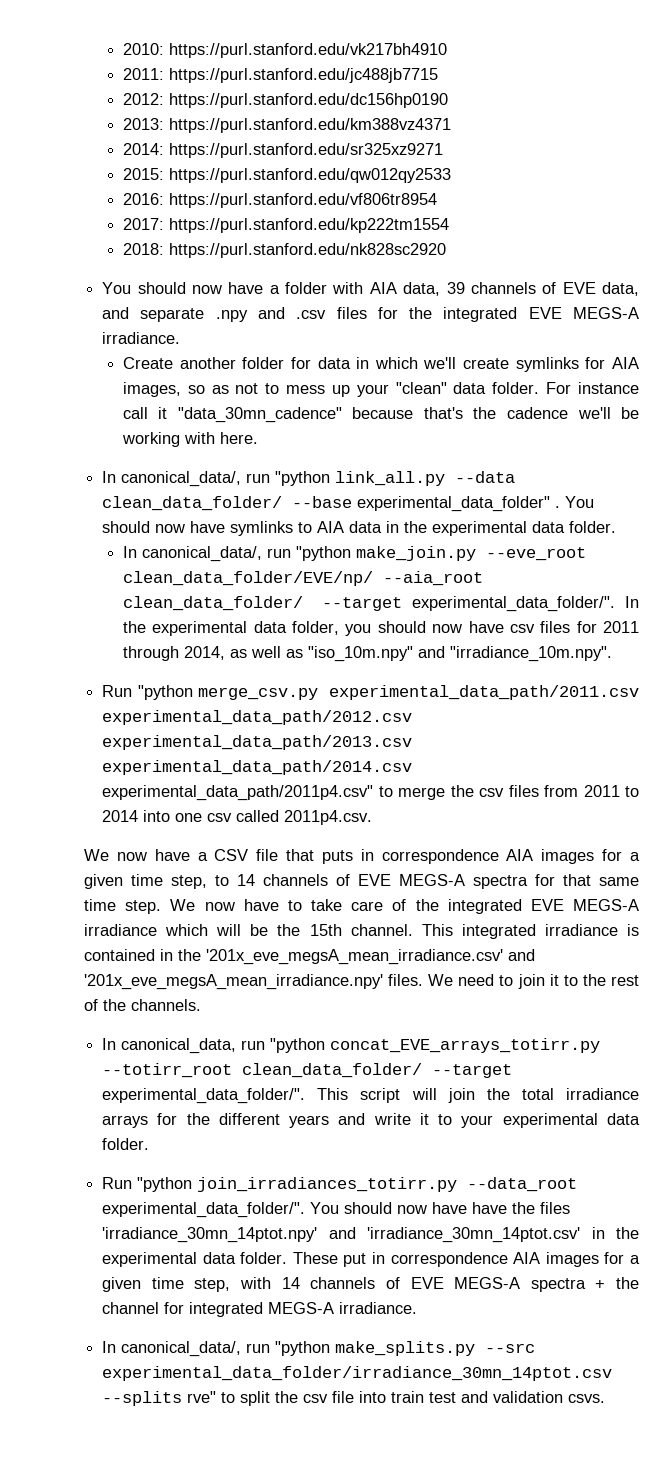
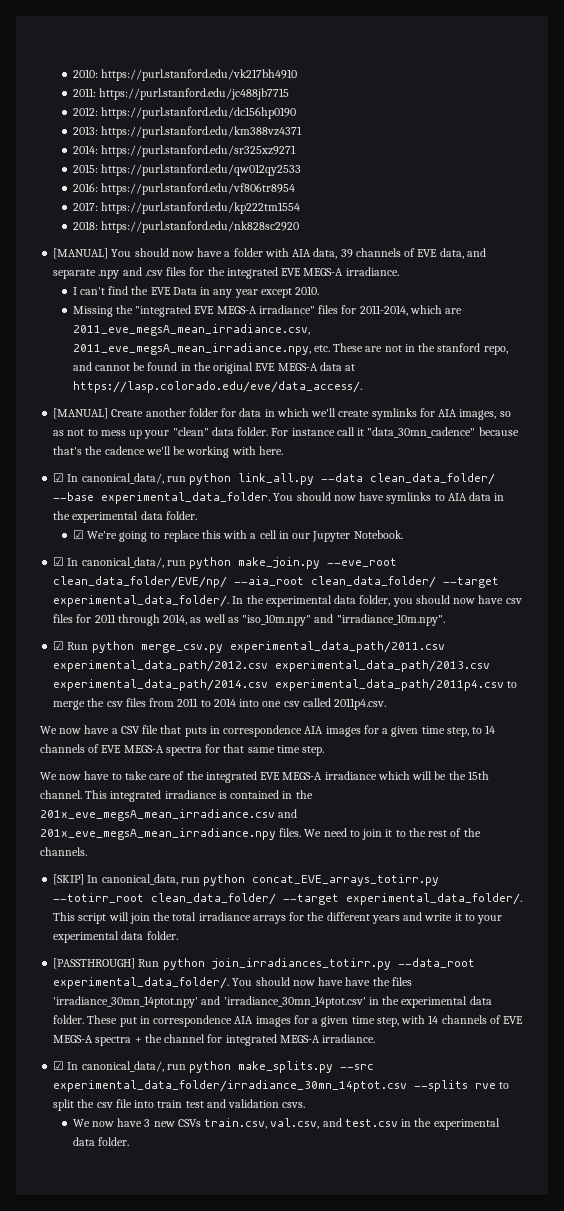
- You should now have a folder with AIA data, 39 channels of EVE data, and separate .npy and .csv files for the integrated EVE MEGS-A irradiance.
+ [MANUAL] You should now have a folder with AIA data, 39 channels of EVE data, and separate .npy and .csv files for the integrated EVE MEGS-A irradiance.
- Create another folder for data in which we'll create symlinks for AIA images, so as not to mess up your "clean" data folder.
+ I can't find the EVE Data in any year except 2010.
+ Missing the "integrated EVE MEGS-A irradiance" files for 2011-2014, which are 2011_eve_megsA_mean_irradiance.csv, 2011_eve_megsA_mean_irradiance.npy, etc. These are not in the stanford repo, and cannot be found in the original EVE MEGS-A data at https://lasp.colorado.edu/eve/data_access/.
+ [MANUAL] Create another folder for data in which we'll create symlinks for AIA images, so as not to mess up your "clean" data folder.
- In canonical_data/, run "python link_all.py --data clean_data_folder/ --base experimental_data_folder" .
+ ☑ In canonical_data/, run python link_all.py --data clean_data_folder/ --base experimental_data_folder.
- In canonical_data/, run "python make_join.py --eve_root clean_data_folder/EVE/np/ --aia_root clean_data_folder/ --target experimental_data_folder/".
+ ☑ We're going to replace this with a cell in our Jupyter Notebook.
+ ☑ In canonical_data/, run python make_join.py --eve_root clean_data_folder/EVE/np/ --aia_root clean_data_folder/ --target experimental_data_folder/.
- Run "python merge_csv.py experimental_data_path/2011.csv experimental_data_path/2012.csv experimental_data_path/2013.csv experimental_data_path/2014.csv experimental_data_path/2011p4.csv" to merge the csv files from 2011 to 2014 into one csv called 2011p4.csv.
+ ☑ Run python merge_csv.py experimental_data_path/2011.csv experimental_data_path/2012.csv experimental_data_path/2013.csv experimental_data_path/2014.csv experimental_data_path/2011p4.csv to merge the csv files from 2011 to 2014 into one csv called 2011p4.csv.
- We now have a CSV file that puts in correspondence AIA images for a given time step, to 14 channels of EVE MEGS-A spectra for that same time step. We now have to take care of the integrated EVE MEGS-A irradiance which will be the 15th channel.
+ We now have a CSV file that puts in correspondence AIA images for a given time step, to 14 channels of EVE MEGS-A spectra for that same time step.
+ We now have to take care of the integrated EVE MEGS-A irradiance which will be the 15th channel.
- This integrated irradiance is contained in the '201x_eve_megsA_mean_irradiance.csv' and '201x_eve_megsA_mean_irradiance.npy' files.
+ This integrated irradiance is contained in the 201x_eve_megsA_mean_irradiance.csv and 201x_eve_megsA_mean_irradiance.npy files.
- In canonical_data, run "python concat_EVE_arrays_totirr.py --totirr_root clean_data_folder/ --target experimental_data_folder/".
+ [SKIP] In canonical_data, run python concat_EVE_arrays_totirr.py --totirr_root clean_data_folder/ --target experimental_data_folder/.
- Run "python join_irradiances_totirr.py --data_root experimental_data_folder/".
+ [PASSTHROUGH] Run python join_irradiances_totirr.py --data_root experimental_data_folder/.
- In canonical_data/, run "python make_splits.py --src experimental_data_folder/irradiance_30mn_14ptot.csv --splits rve" to split the csv file into train test and validation csvs.
+ ☑ In canonical_data/, run python make_splits.py --src experimental_data_folder/irradiance_30mn_14ptot.csv --splits rve to split the csv file into train test and validation csvs.
+ We now have 3 new CSVs train.csv, val.csv, and test.csv in the experimental data folder.

